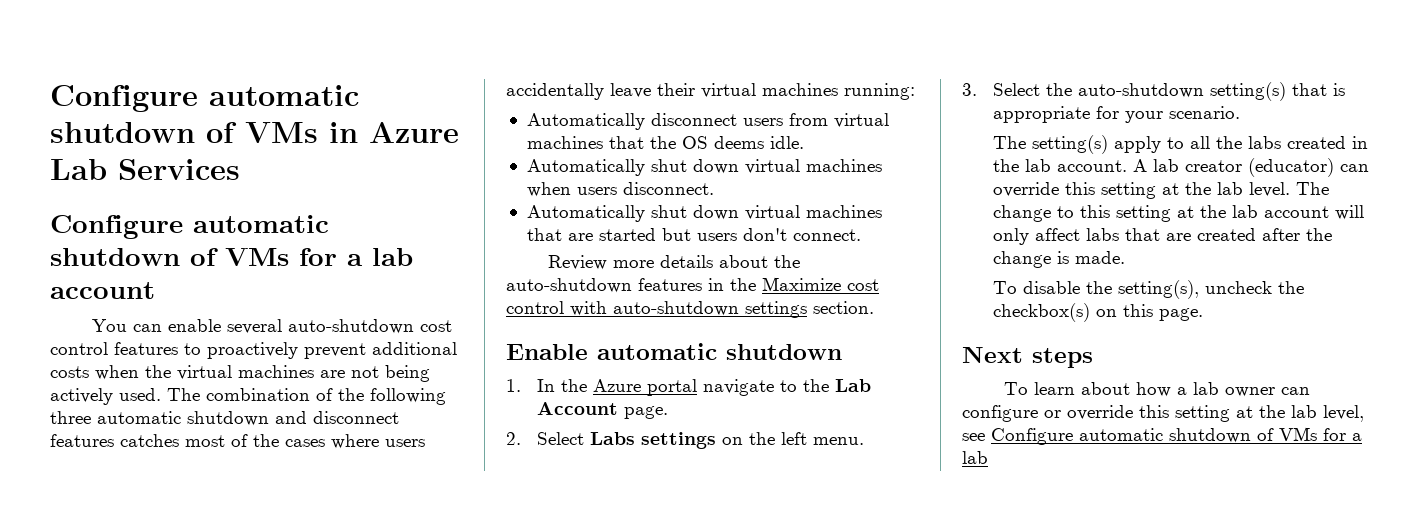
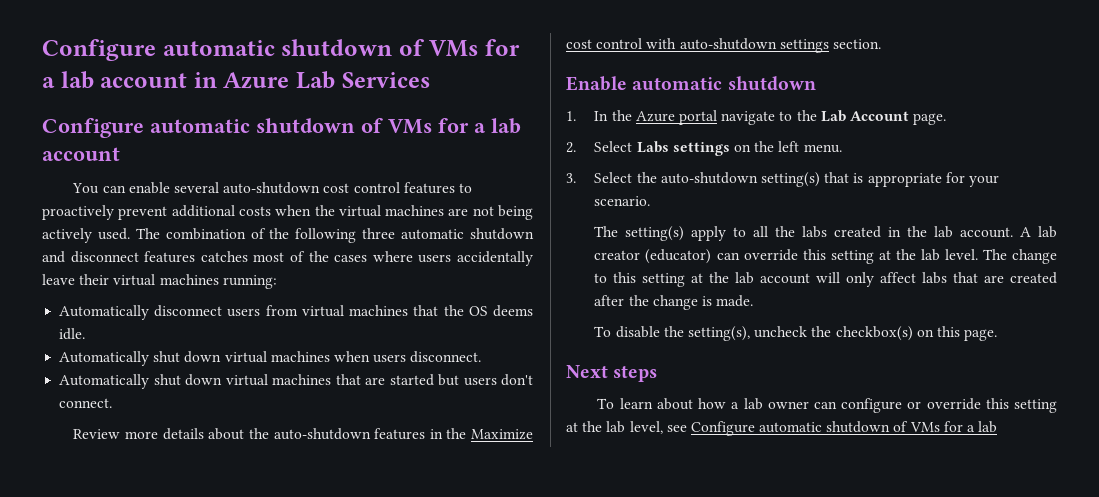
- Configure automatic shutdown of VMs in Azure Lab Services
+ Configure automatic shutdown of VMs for a lab account in Azure Lab Services

